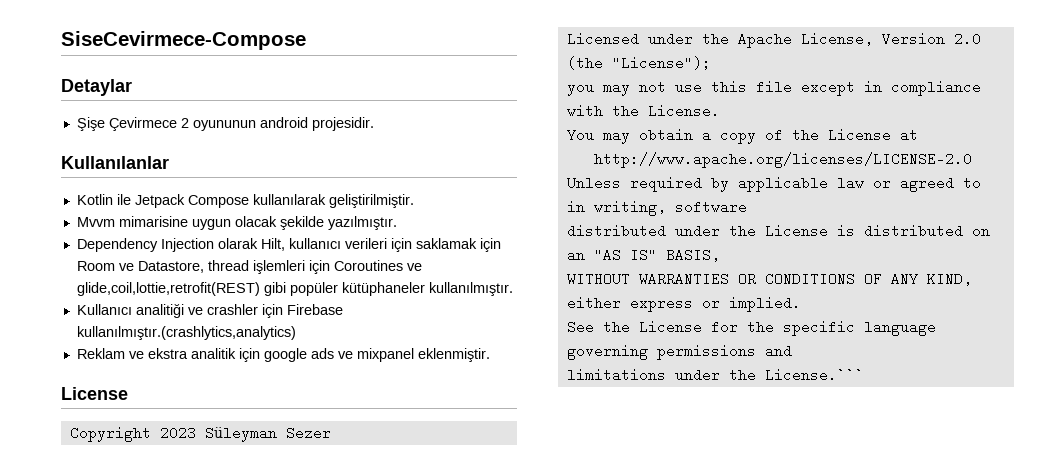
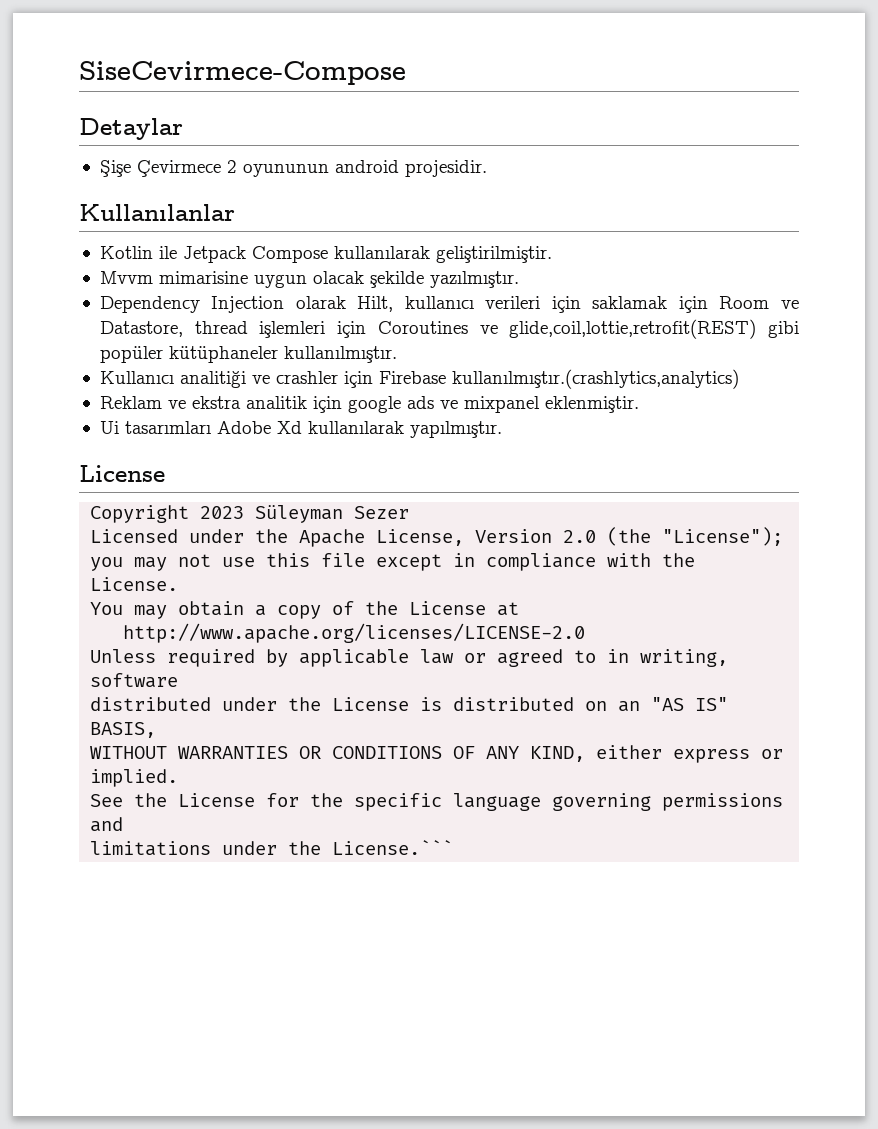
+ Ui tasarımları Adobe Xd kullanılarak yapılmıştır.

